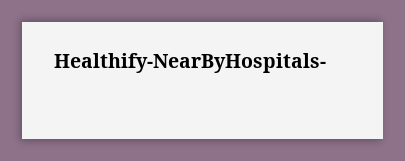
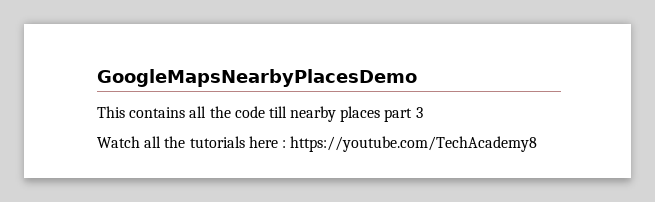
- Healthify-NearByHospitals-
+ GoogleMapsNearbyPlacesDemo
+ This contains all the code till nearby places part 3
+ Watch all the tutorials here : https://youtube.com/TechAcademy8

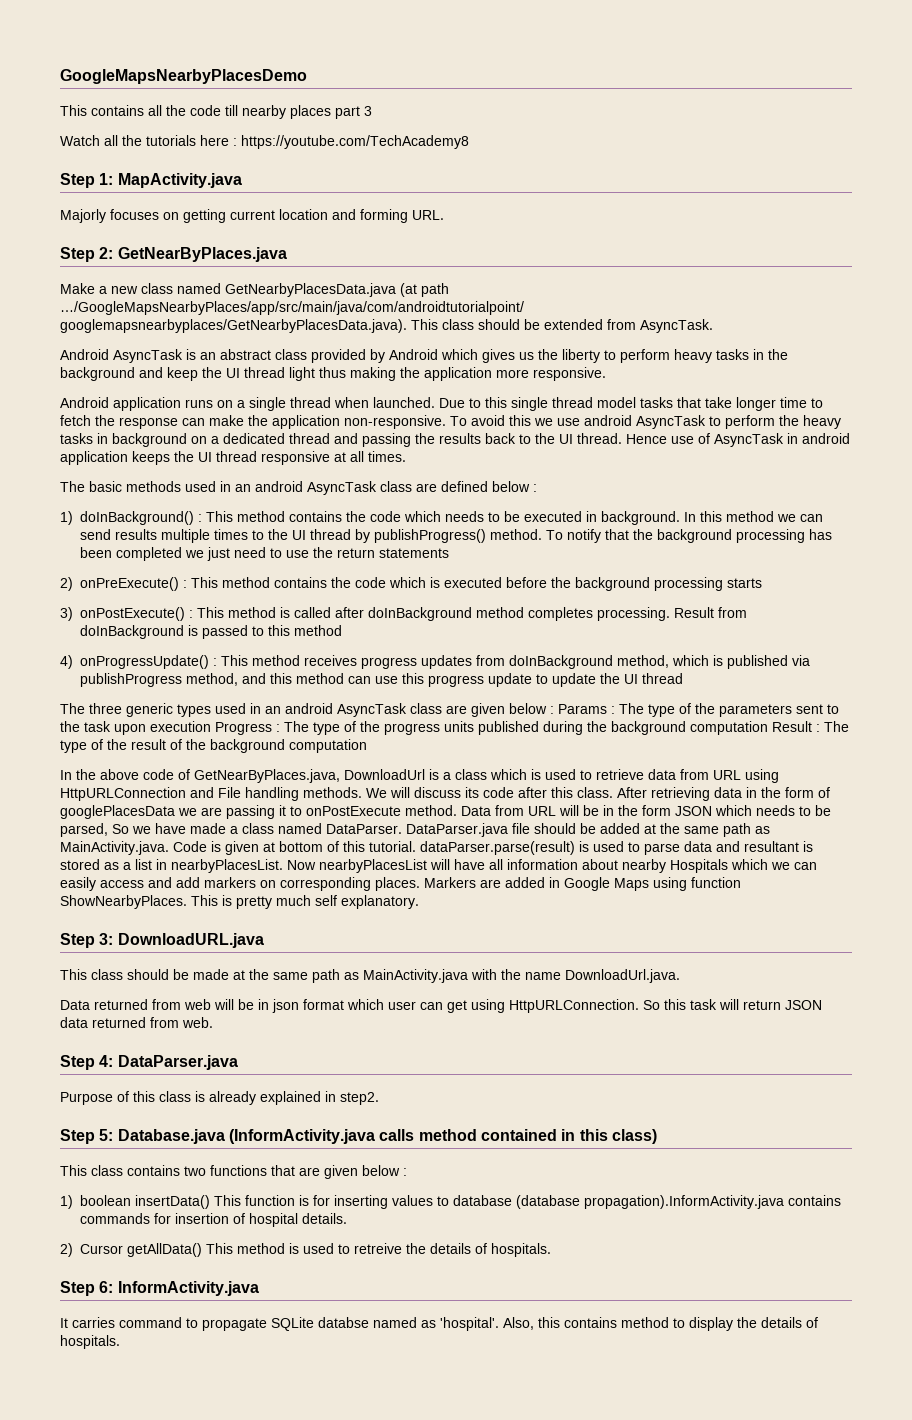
+ Step 1: MapActivity.java
+ Majorly focuses on getting current location and forming URL.
+ Step 2: GetNearByPlaces.java
+ Make a new class named GetNearbyPlacesData.java (at path …/GoogleMapsNearbyPlaces/app/src/main/java/com/androidtutorialpoint/ googlemapsnearbyplaces/GetNearbyPlacesData.java). This class should be extended from AsyncTask.
+ Android AsyncTask is an abstract class provided by Android which gives us the liberty to perform heavy tasks in the background and keep the UI thread light thus making the application more responsive.
+ Android application runs on a single thread when launched. Due to this single thread model tasks that take longer time to fetch the response can make the application non-responsive. To avoid this we use android AsyncTask to perform the heavy tasks in background on a dedicated thread and passing the results back to the UI thread. Hence use of AsyncTask in android application keeps the UI thread responsive at all times.
+ The basic methods used in an android AsyncTask class are defined below :
+ 1) doInBackground() : This method contains the code which needs to be executed in background. In this method we can send results multiple times to the UI thread by publishProgress() method. To notify that the background processing has been completed we just need to use the return statements
+ 2) onPreExecute() : This method contains the code which is executed before the background processing starts
+ 3) onPostExecute() : This method is called after doInBackground method completes processing. Result from doInBackground is passed to this method
+ 4) onProgressUpdate() : This method receives progress updates from doInBackground method, which is published via publishProgress method, and this method can use this progress update to update the UI thread
+ The three generic types used in an android AsyncTask class are given below : Params : The type of the parameters sent to the task upon execution Progress : The type of the progress units published during the background computation Result : The type of the result of the background computation
+ In the above code of GetNearByPlaces.java, DownloadUrl is a class which is used to retrieve data from URL using HttpURLConnection and File handling methods. We will discuss its code after this class. After retrieving data in the form of googlePlacesData we are passing it to onPostExecute method. Data from URL will be in the form JSON which needs to be parsed, So we have made a class named DataParser. DataParser.java file should be added at the same path as MainActivity.java. Code is given at bottom of this tutorial. dataParser.parse(result) is used to parse data and resultant is stored as a list in nearbyPlacesList. Now nearbyPlacesList will have all information about nearby Hospitals which we can easily access and add markers on corresponding places. Markers are added in Google Maps using function ShowNearbyPlaces. This is pretty much self explanatory.
+ Step 3: DownloadURL.java
+ This class should be made at the same path as MainActivity.java with the name DownloadUrl.java.
+ Data returned from web will be in json format which user can get using HttpURLConnection. So this task will return JSON data returned from web.
+ Step 4: DataParser.java
+ Purpose of this class is already explained in step2.
+ Step 5: Database.java (InformActivity.java calls method contained in this class)
+ This class contains two functions that are given below :
+ 1) boolean insertData() This function is for inserting values to database (database propagation).InformActivity.java contains commands for insertion of hospital details.
+ 2) Cursor getAllData() This method is used to retreive the details of hospitals.
+ Step 6: InformActivity.java
+ It carries command to propagate SQLite databse named as 'hospital'. Also, this contains method to display the details of hospitals.

